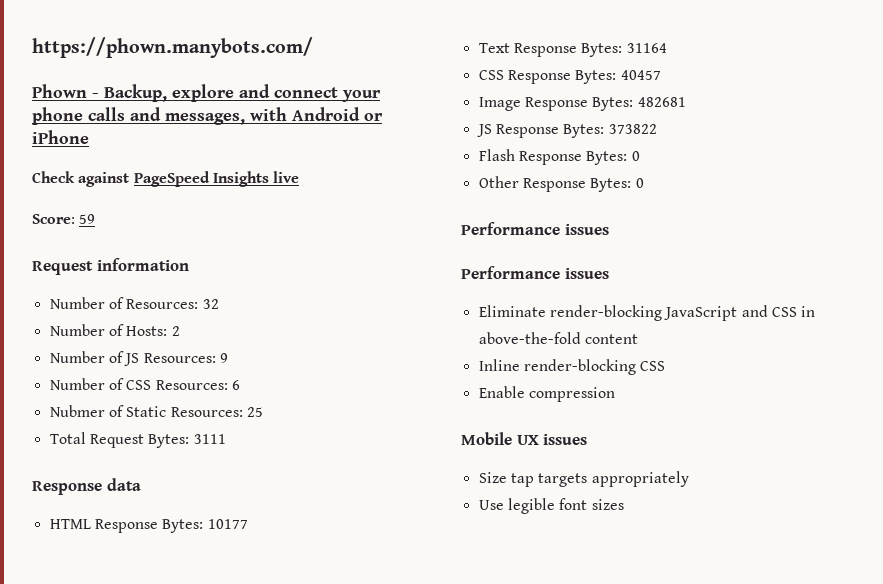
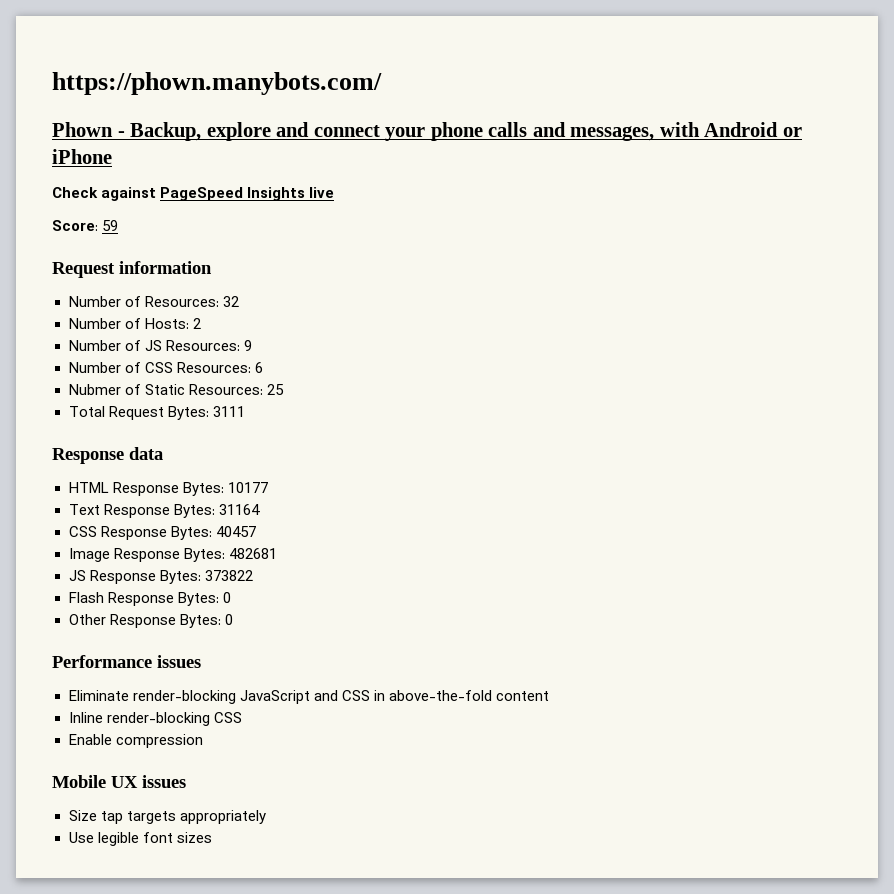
  Other Response Bytes: 0
- Performance issues

